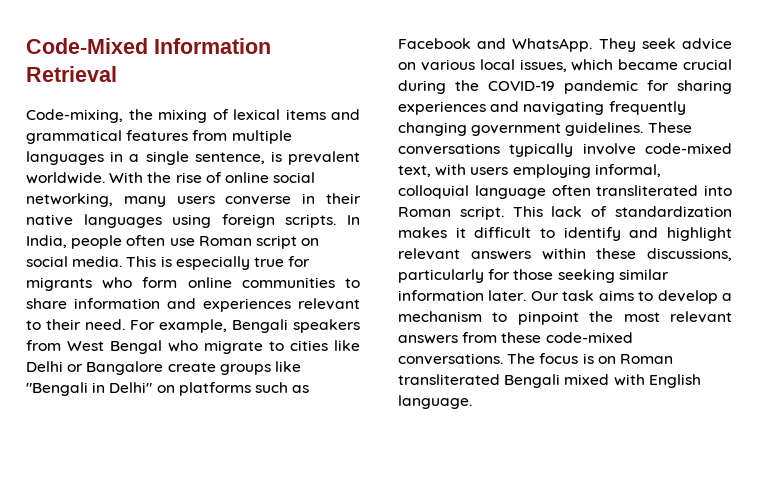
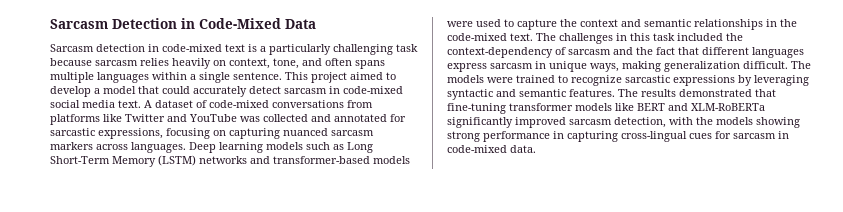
- Code-Mixed Information Retrieval
- Code-mixing, the mixing of lexical items and grammatical features from multiple languages in a single sentence, is prevalent worldwide. With the rise of online social networking, many users converse in their native languages using foreign scripts. In India, people often use Roman script on social media. This is especially true for migrants who form online communities to share information and experiences relevant to their need. For example, Bengali speakers from West Bengal who migrate to cities like Delhi or Bangalore create groups like "Bengali in Delhi" on platforms such as Facebook and WhatsApp. They seek advice on various local issues, which became crucial during the COVID-19 pandemic for sharing experiences and navigating frequently changing government guidelines. These conversations typically involve code-mixed text, with users employing informal, colloquial language often transliterated into Roman script. This lack of standardization makes it difficult to identify and highlight relevant answers within these discussions, particularly for those seeking similar information later. Our task aims to develop a mechanism to pinpoint the most relevant answers from these code-mixed conversations. The focus is on Roman transliterated Bengali mixed with English language.
+ Sarcasm Detection in Code-Mixed Data
+ Sarcasm detection in code-mixed text is a particularly challenging task because sarcasm relies heavily on context, tone, and often spans multiple languages within a single sentence. This project aimed to develop a model that could accurately detect sarcasm in code-mixed social media text. A dataset of code-mixed conversations from platforms like Twitter and YouTube was collected and annotated for sarcastic expressions, focusing on capturing nuanced sarcasm markers across languages. Deep learning models such as Long Short-Term Memory (LSTM) networks and transformer-based models were used to capture the context and semantic relationships in the code-mixed text. The challenges in this task included the context-dependency of sarcasm and the fact that different languages express sarcasm in unique ways, making generalization difficult. The models were trained to recognize sarcastic expressions by leveraging syntactic and semantic features. The results demonstrated that fine-tuning transformer models like BERT and XLM-RoBERTa significantly improved sarcasm detection, with the models showing strong performance in capturing cross-lingual cues for sarcasm in code-mixed data.

